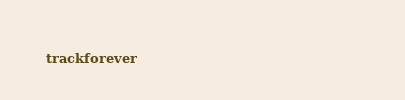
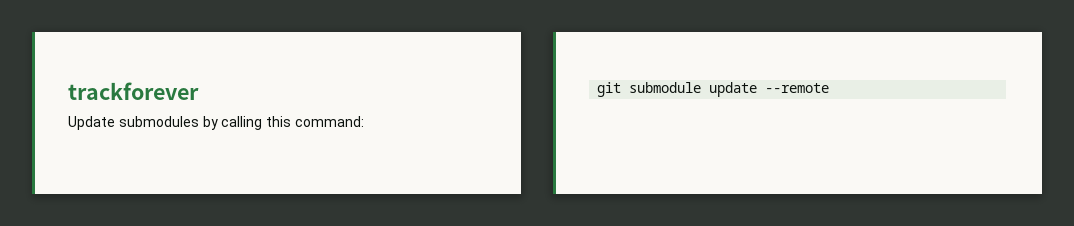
+ Update submodules by calling this command:
+ git submodule update --remote

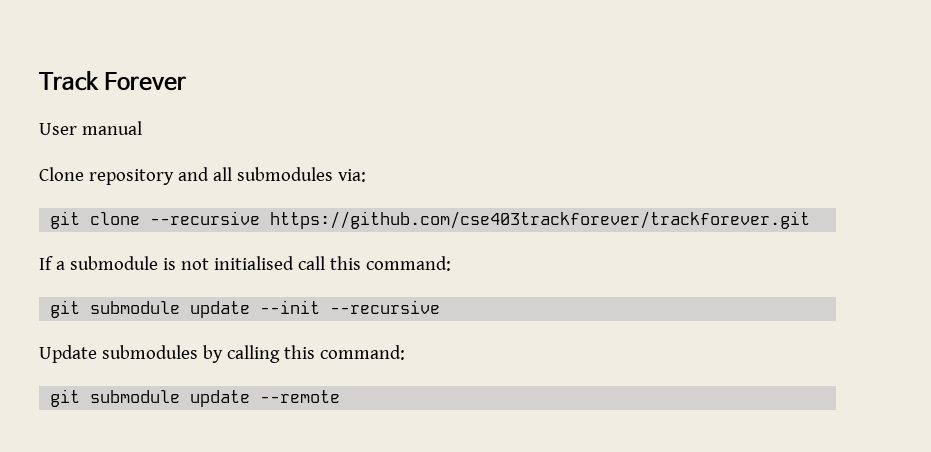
- trackforever
+ Track Forever
+ User manual
+ Clone repository and all submodules via:
+ git clone --recursive https://github.com/cse403trackforever/trackforever.git
+ If a submodule is not initialised call this command:
+ git submodule update --init --recursive

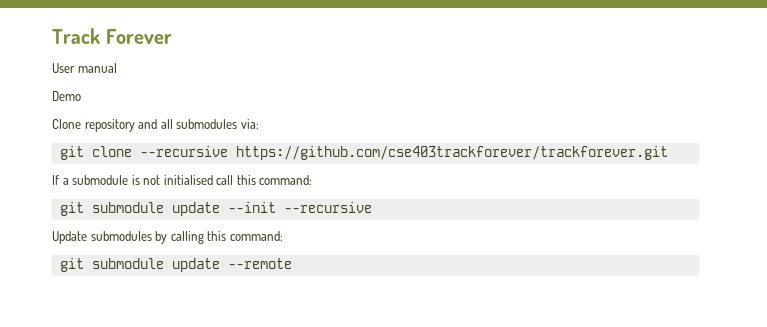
+ Demo

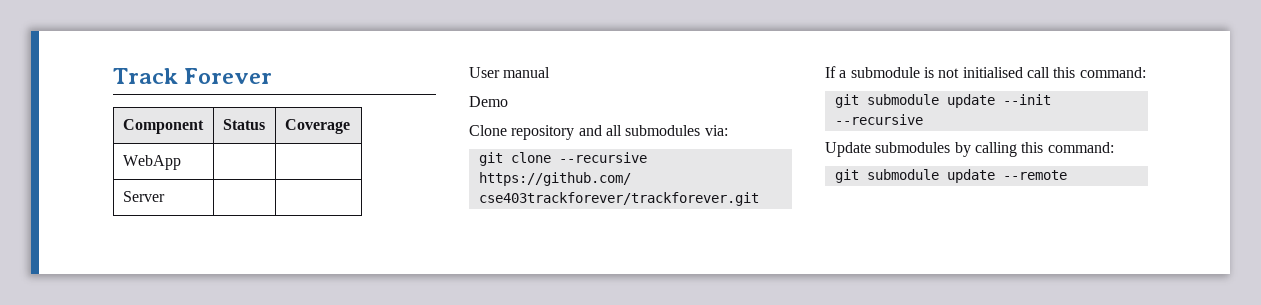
+ Component | Status | Coverage
+ WebApp | |
+ Server | |

